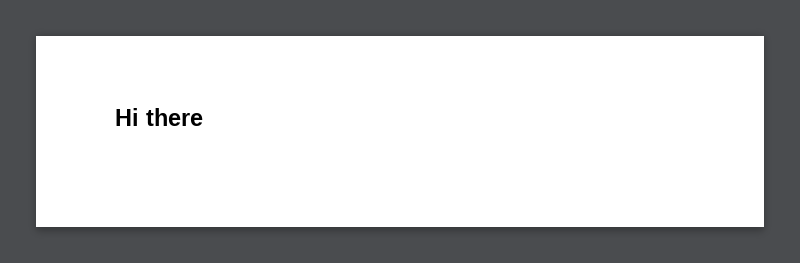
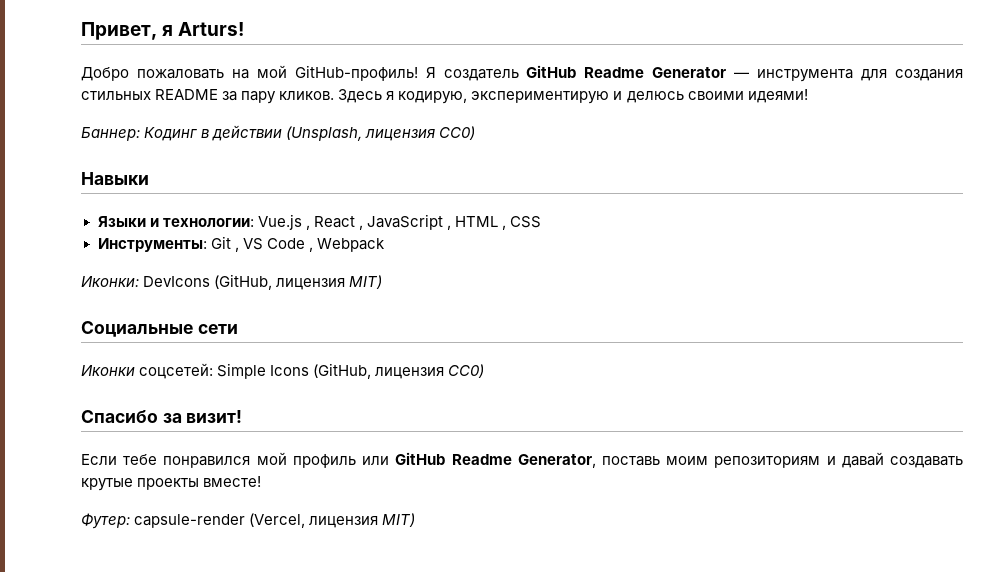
- Hi there
+ Привет, я Arturs!
+ Добро пожаловать на мой GitHub-профиль! Я создатель GitHub Readme Generator — инструмента для создания стильных README за пару кликов. Здесь я кодирую, экспериментирую и делюсь своими идеями!
+ Баннер: Кодинг в действии (Unsplash, лицензия CC0)
+ Навыки
+ Языки и технологии: Vue.js , React , JavaScript , HTML , CSS
+ Инструменты: Git , VS Code , Webpack
+ Иконки: DevIcons (GitHub, лицензия MIT)
+ Социальные сети
+ Иконки соцсетей: Simple Icons (GitHub, лицензия CC0)
+ Спасибо за визит!
+ Если тебе понравился мой профиль или GitHub Readme Generator, поставь моим репозиториям и давай создавать крутые проекты вместе!
+ Футер: capsule-render (Vercel, лицензия MIT)

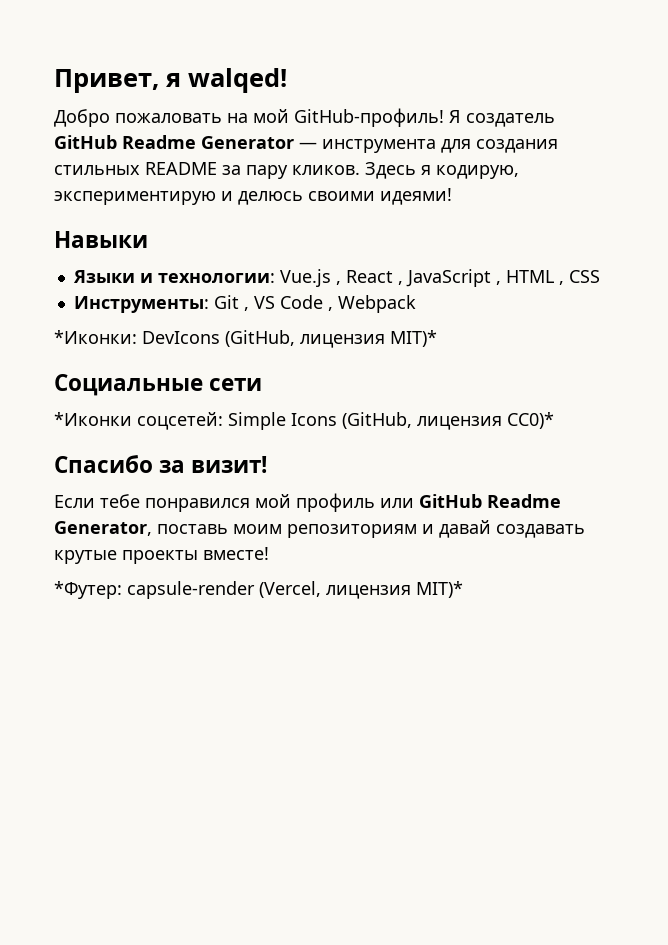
- Привет, я Arturs!
+ Привет, я walqed!
- Баннер: Кодинг в действии (Unsplash, лицензия CC0)
- Иконки: DevIcons (GitHub, лицензия MIT)
+ *Иконки: DevIcons (GitHub, лицензия MIT)*
- Иконки соцсетей: Simple Icons (GitHub, лицензия CC0)
+ *Иконки соцсетей: Simple Icons (GitHub, лицензия CC0)*
- Футер: capsule-render (Vercel, лицензия MIT)
+ *Футер: capsule-render (Vercel, лицензия MIT)*

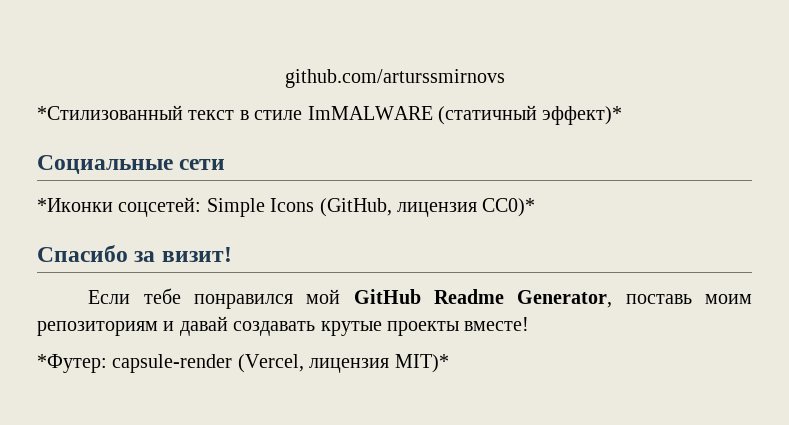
- Привет, я walqed!
- Добро пожаловать на мой GitHub-профиль! Я создатель GitHub Readme Generator — инструмента для создания стильных README за пару кликов. Здесь я кодирую, экспериментирую и делюсь своими идеями!
- Навыки
- Языки и технологии: Vue.js , React , JavaScript , HTML , CSS
- Инструменты: Git , VS Code , Webpack
- *Иконки: DevIcons (GitHub, лицензия MIT)*
+ github.com/arturssmirnovs
+ *Стилизованный текст в стиле ImMALWARE (статичный эффект)*
- Если тебе понравился мой профиль или GitHub Readme Generator, поставь моим репозиториям и давай создавать крутые проекты вместе!
+ Если тебе понравился мой GitHub Readme Generator, поставь моим репозиториям и давай создавать крутые проекты вместе!

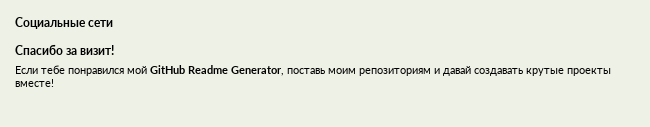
- github.com/arturssmirnovs
- *Стилизованный текст в стиле ImMALWARE (статичный эффект)*
  Социальные сети
- *Иконки соцсетей: Simple Icons (GitHub, лицензия CC0)*
- *Футер: capsule-render (Vercel, лицензия MIT)*

